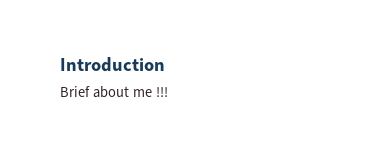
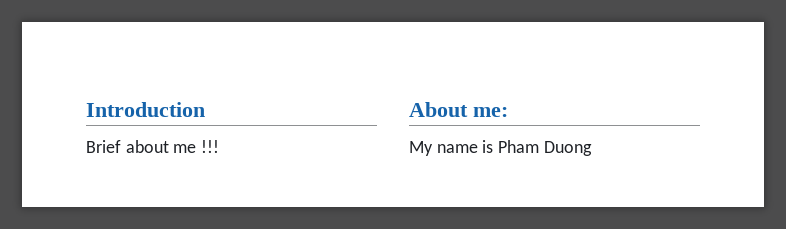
+ About me:
+ My name is Pham Duong

